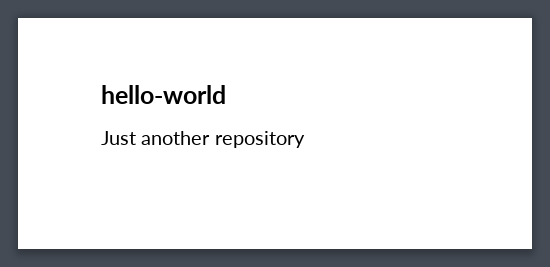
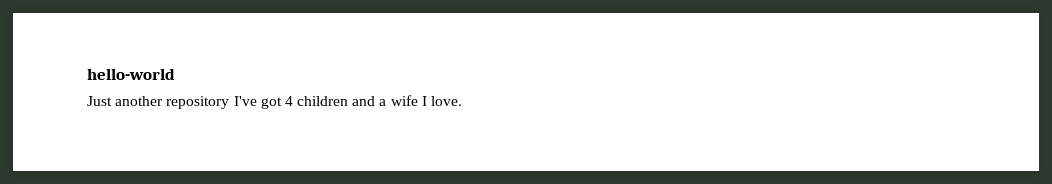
- Just another repository
+ Just another repository I've got 4 children and a wife I love.

